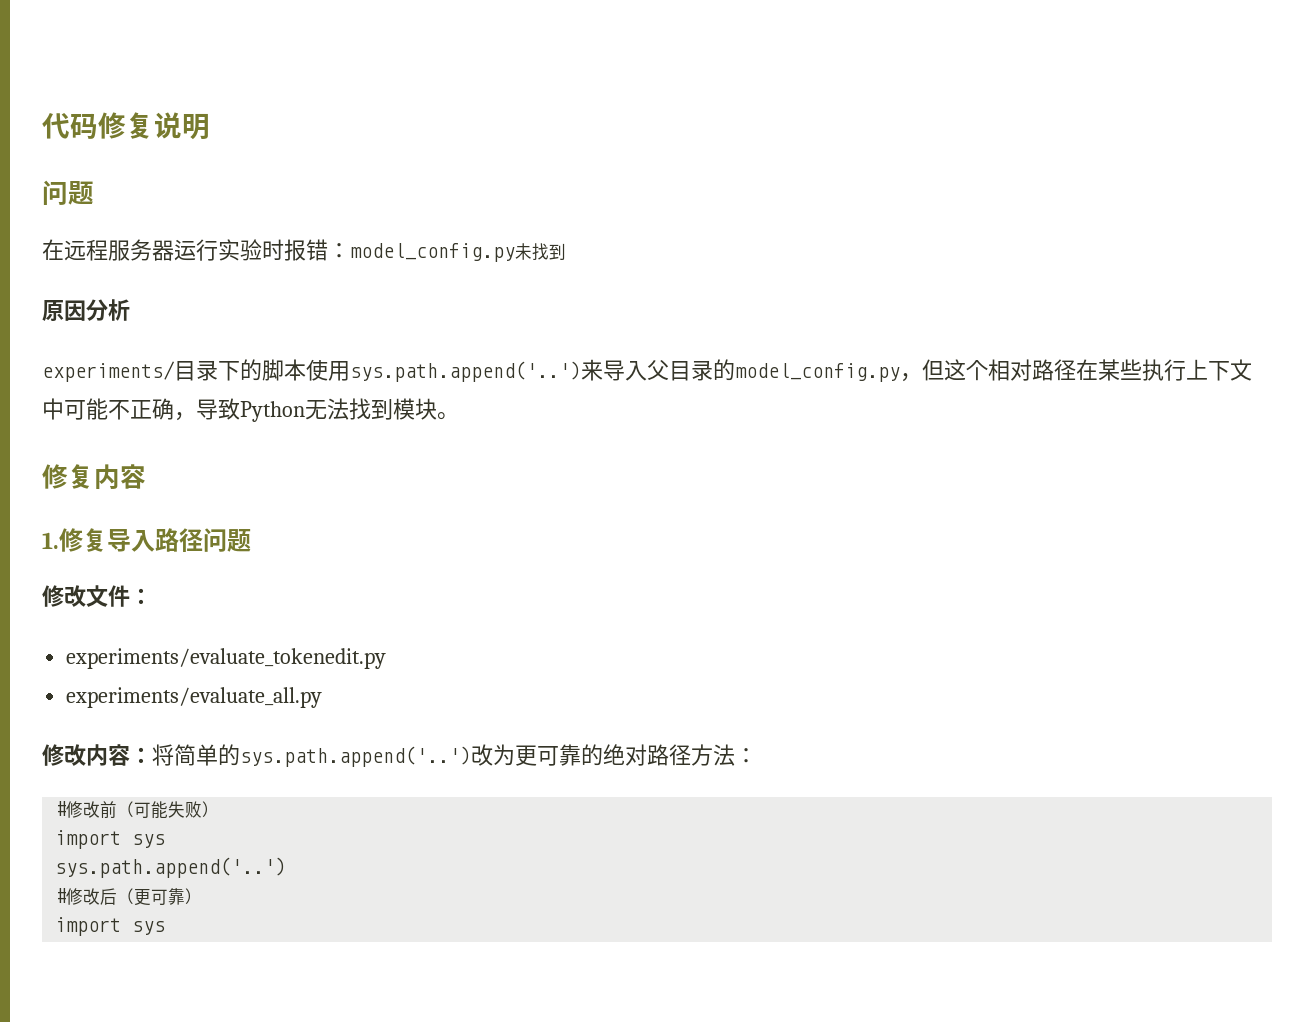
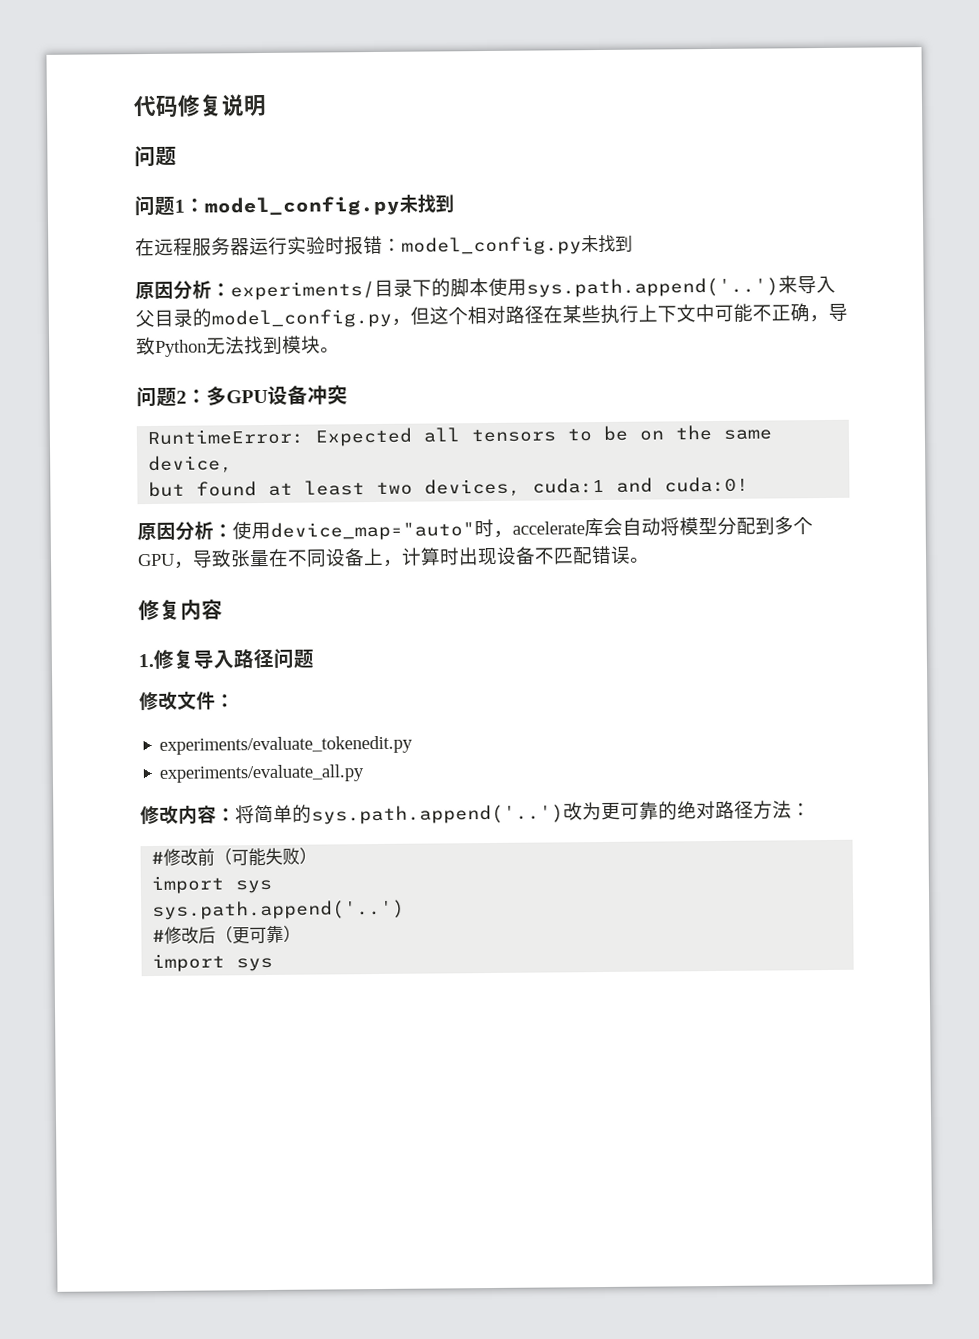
+ 问题1：model_config.py未找到
- 原因分析
- experiments/目录下的脚本使用sys.path.append('..')
+ 原因分析：experiments/目录下的脚本使用sys.path.append('..')
+ 问题2：多GPU设备冲突
+ RuntimeError: Expected all tensors to be on the same device,
+ but found at least two devices, cuda:1 and cuda:0!
+ 原因分析：使用device_map="auto"时，accelerate库会自动将模型分配到多个GPU，导致张量在不同设备上，计算时出现设备不匹配错误。

